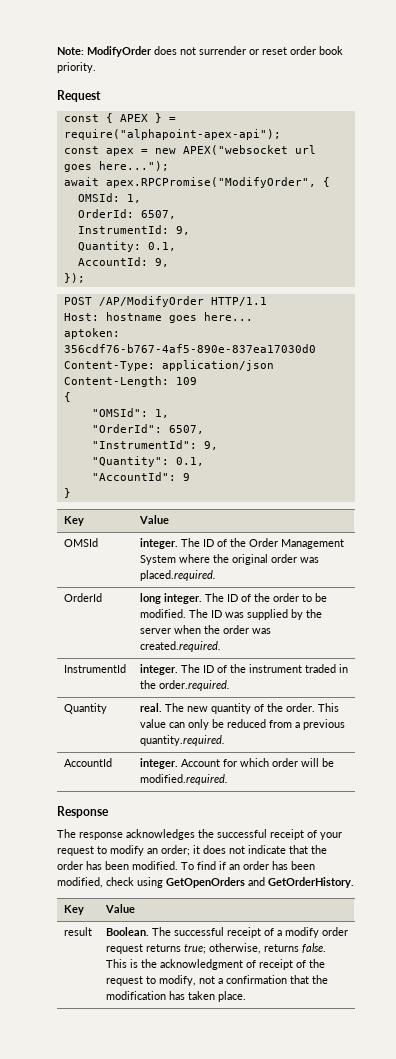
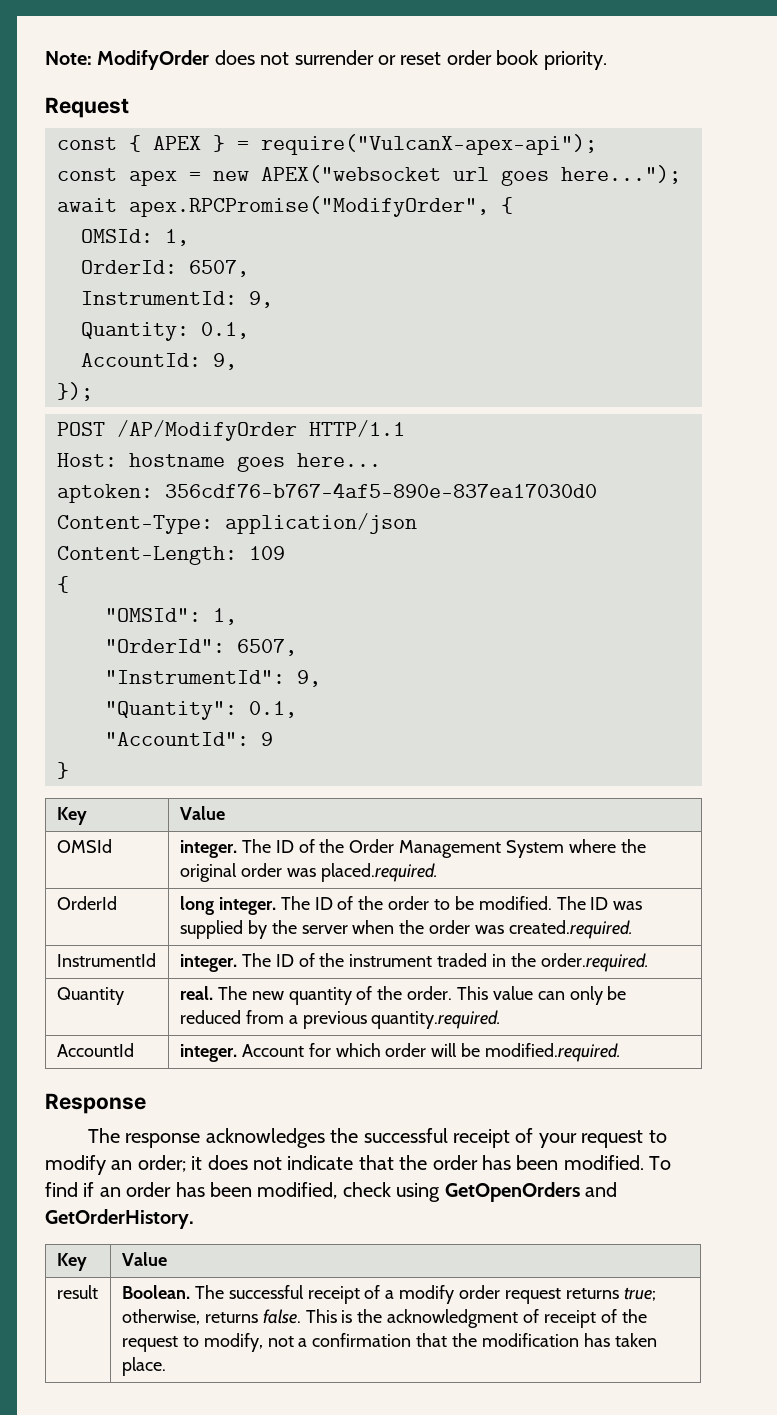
- const { APEX } = require("alphapoint-apex-api");
+ const { APEX } = require("VulcanX-apex-api");

